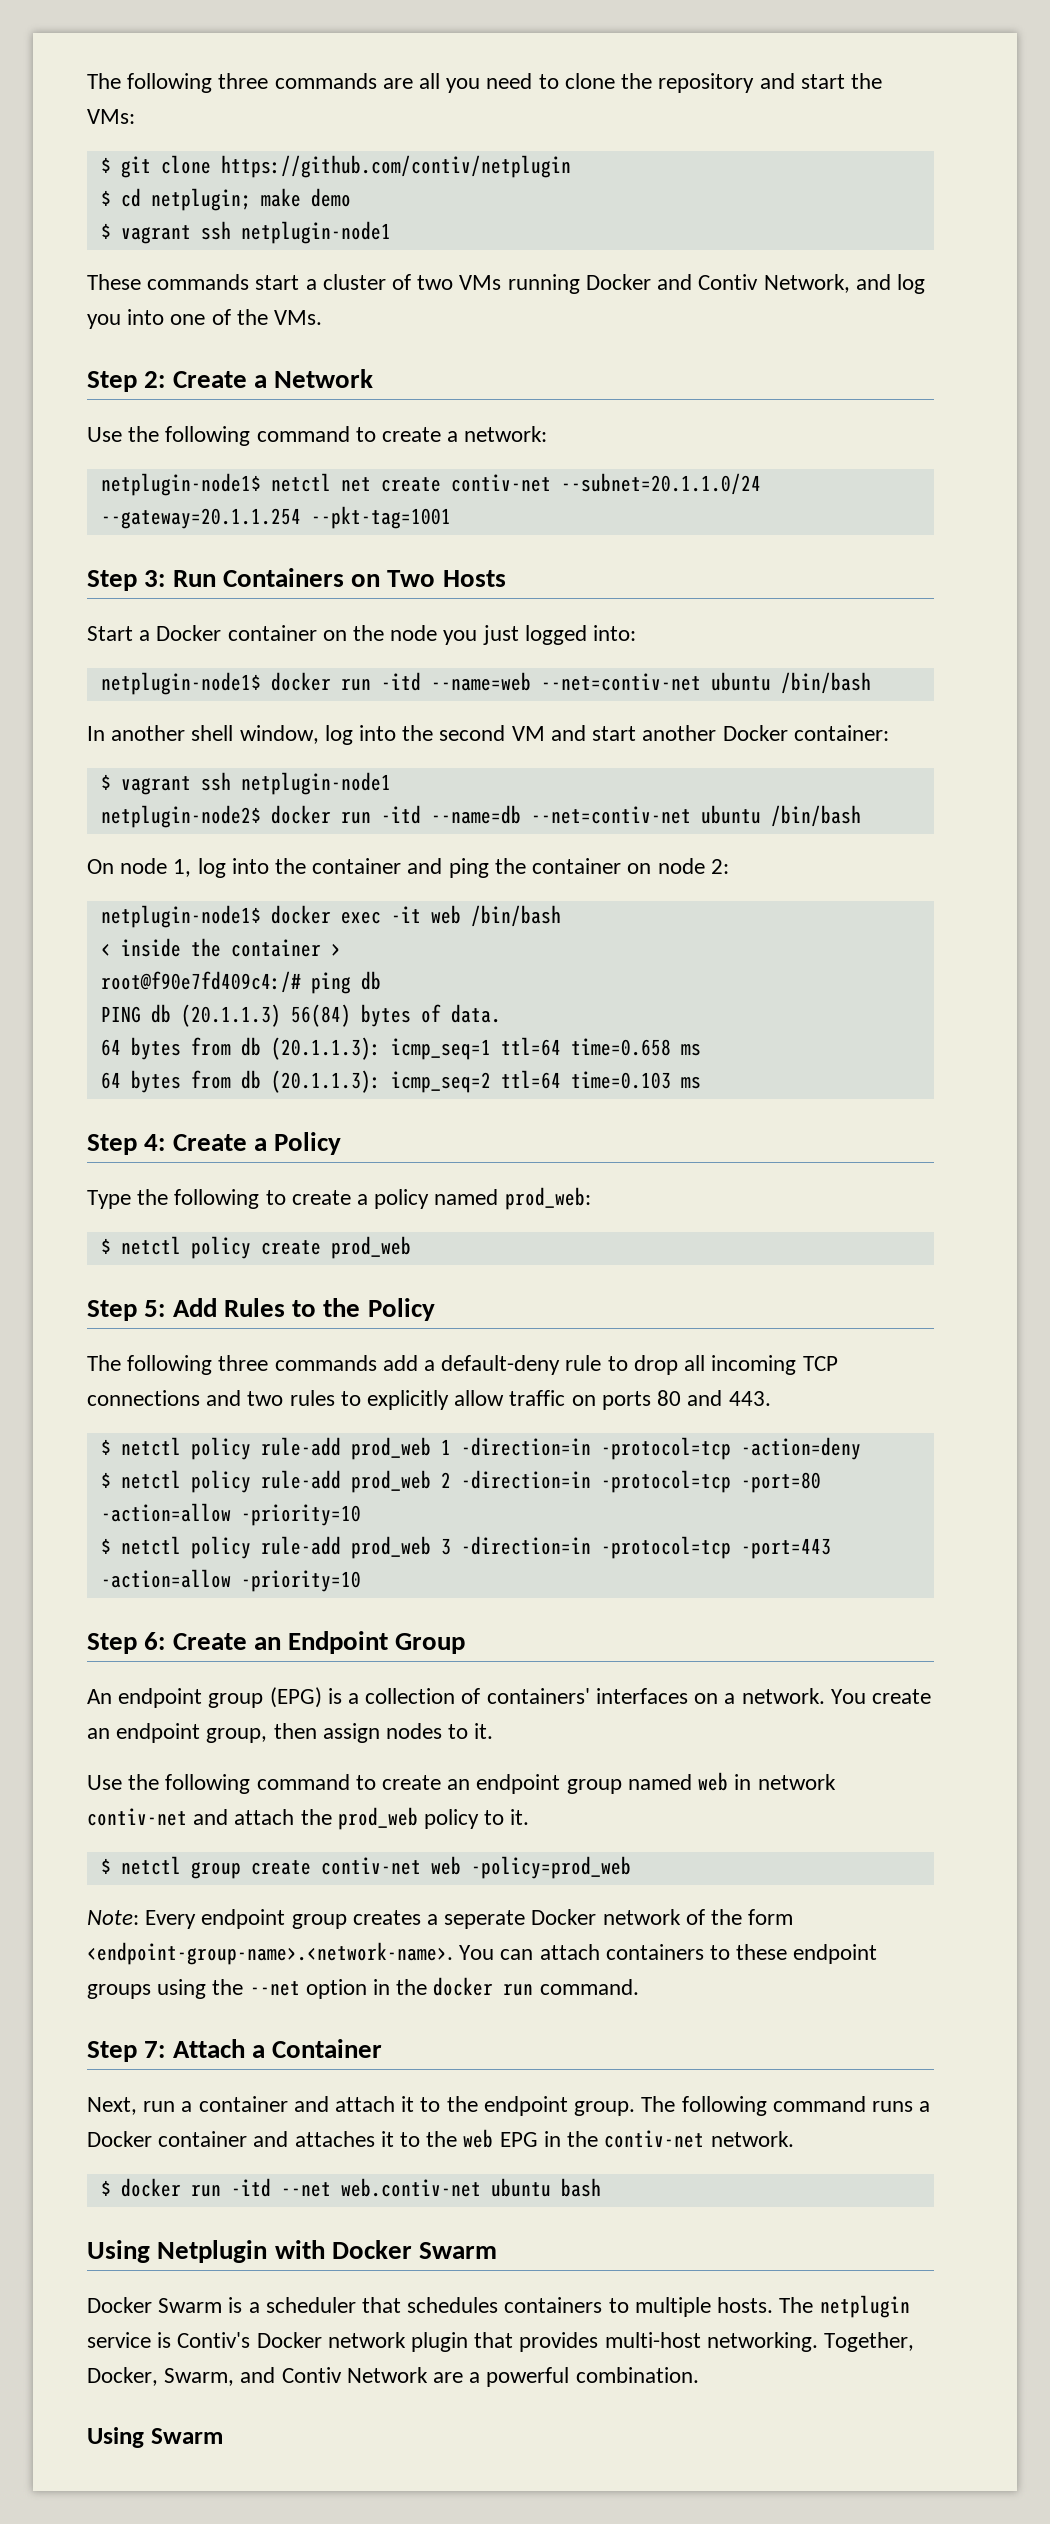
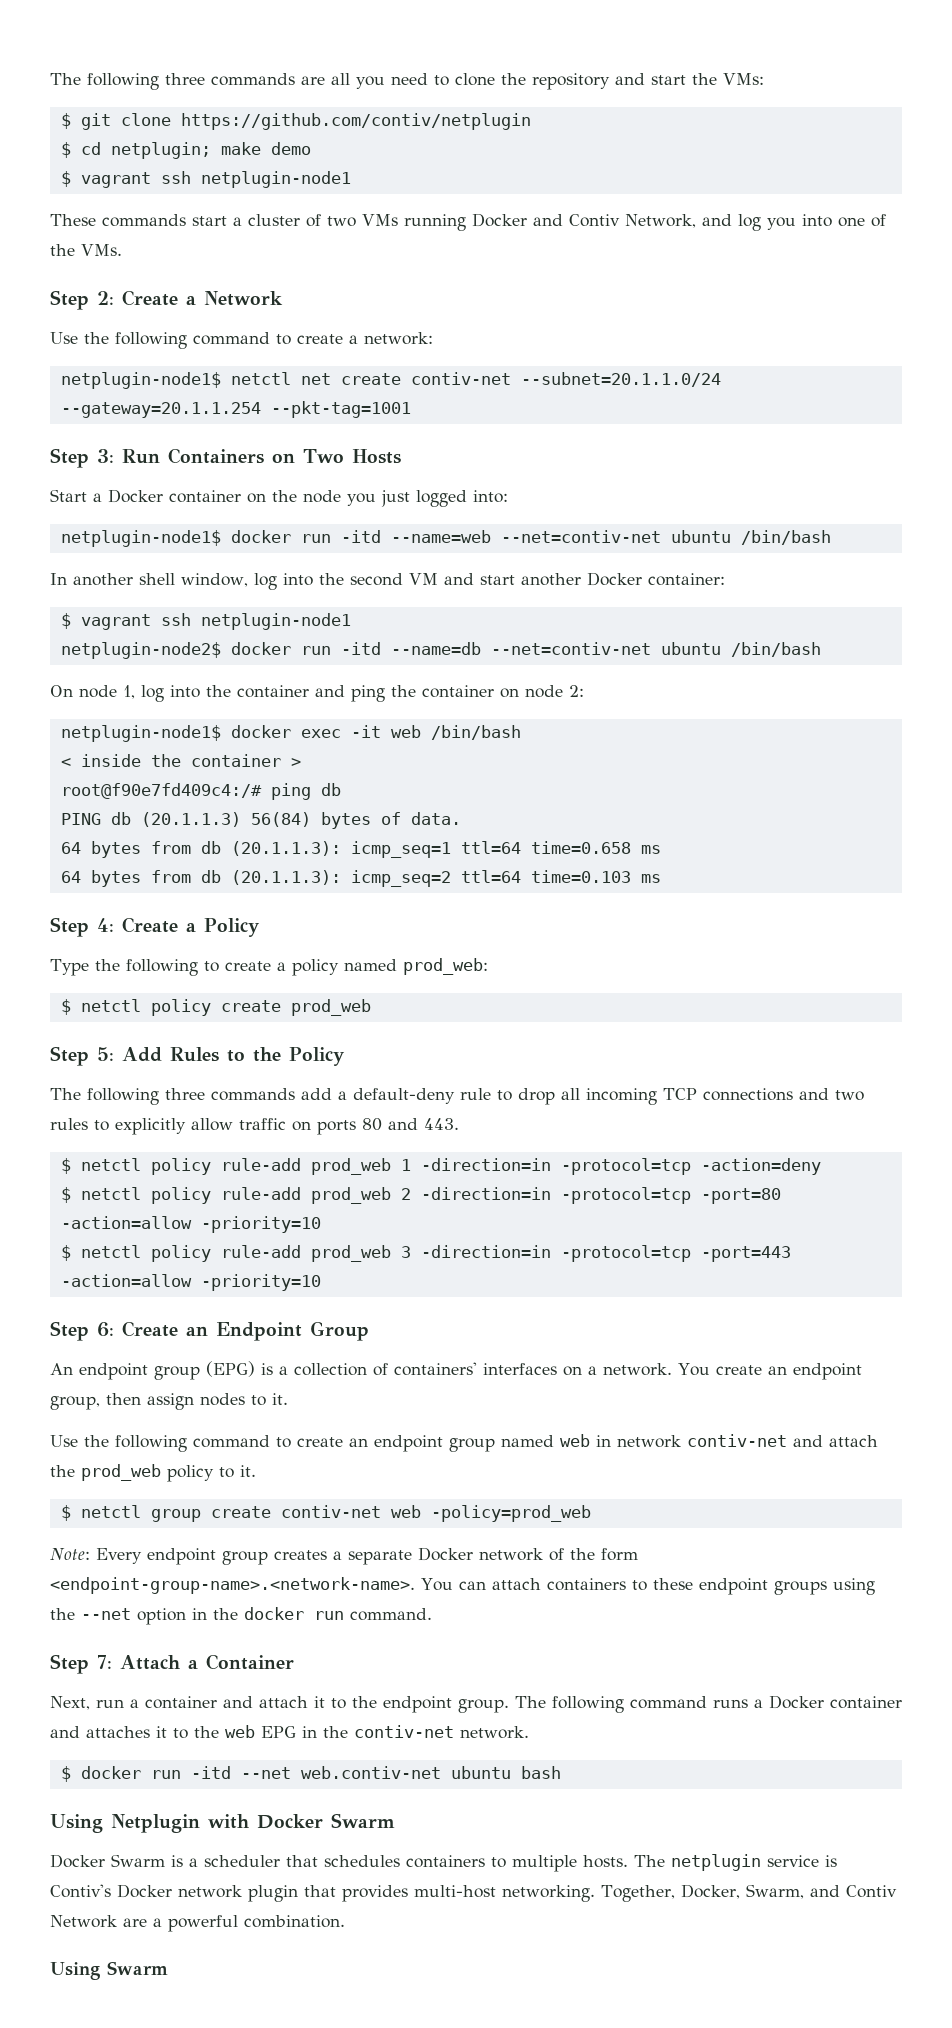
- Note: Every endpoint group creates a seperate Docker network of the form <endpoint-group-name>.<network-name>. You can attach containers to these endpoint groups using the --net option in the docker run command.
+ Note: Every endpoint group creates a separate Docker network of the form <endpoint-group-name>.<network-name>. You can attach containers to these endpoint groups using the --net option in the docker run command.

